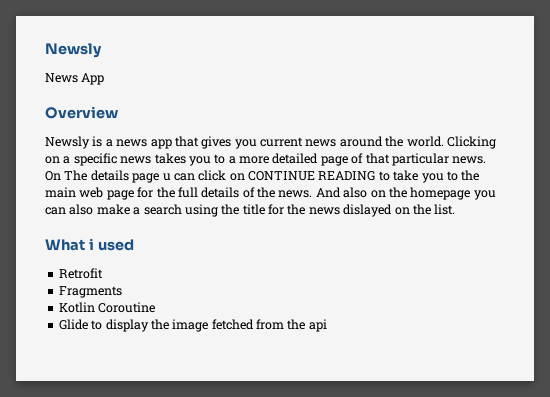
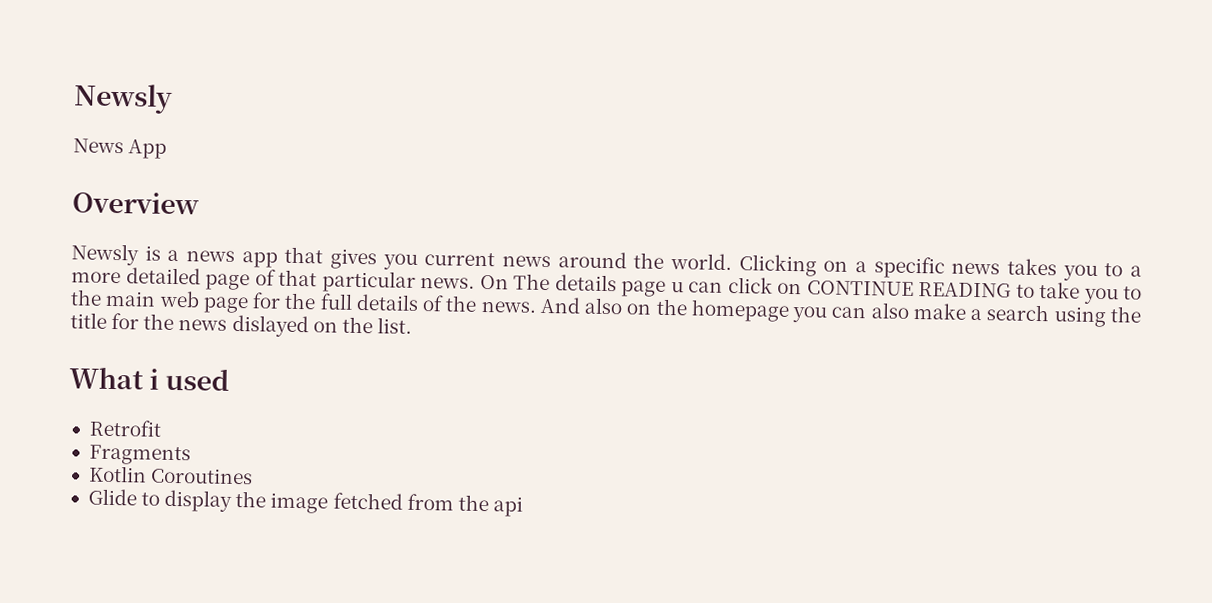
- Kotlin Coroutine
+ Kotlin Coroutines

